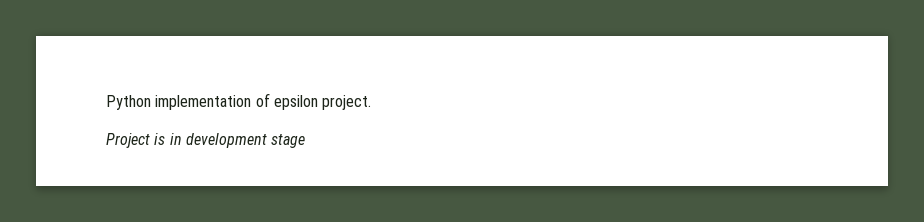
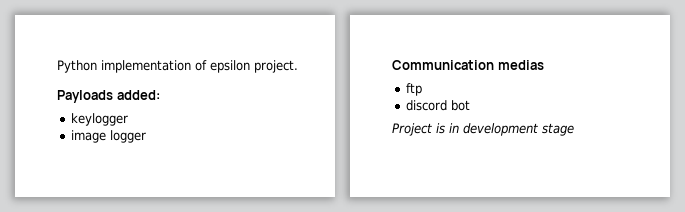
+ Payloads added:
+ keylogger
+ image logger
+ Communication medias
+ ftp
+ discord bot

